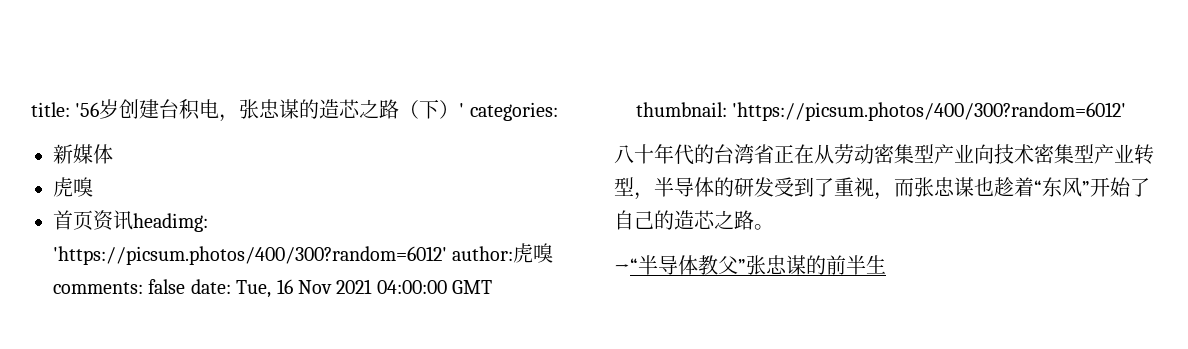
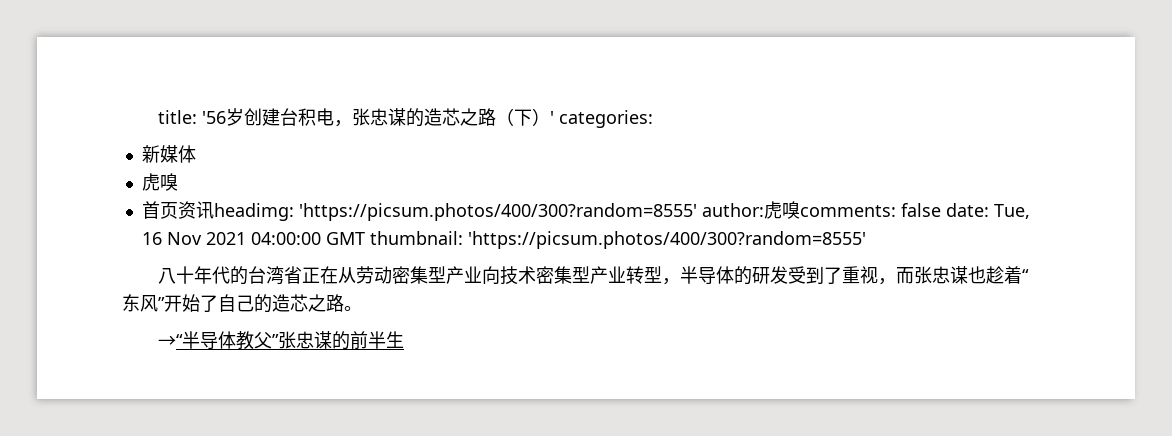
- 首页资讯headimg: 'https://picsum.photos/400/300?random=6012' author:虎嗅comments: false date: Tue, 16 Nov 2021 04:00:00 GMT thumbnail: 'https://picsum.photos/400/300?random=6012'
+ 首页资讯headimg: 'https://picsum.photos/400/300?random=8555' author:虎嗅comments: false date: Tue, 16 Nov 2021 04:00:00 GMT thumbnail: 'https://picsum.photos/400/300?random=8555'

